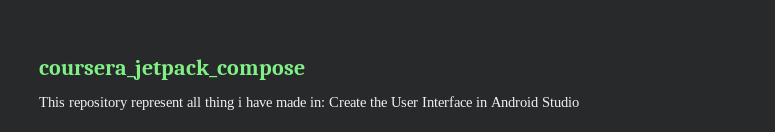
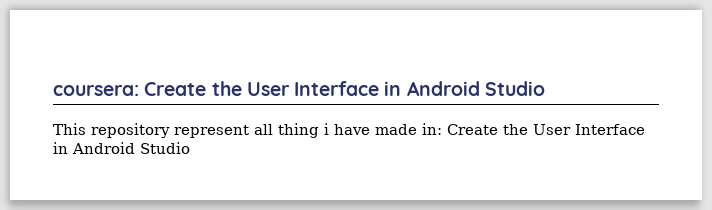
- coursera_jetpack_compose
+ coursera: Create the User Interface in Android Studio

